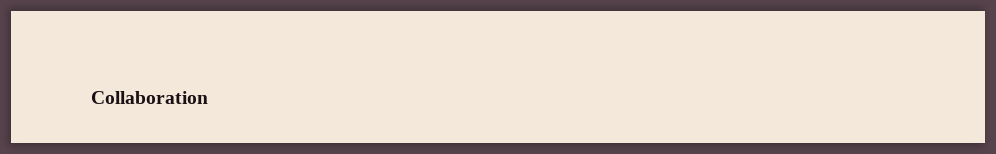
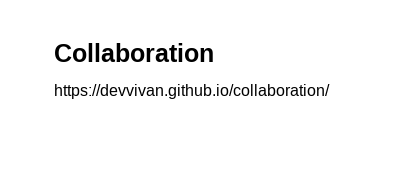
+ https://devvivan.github.io/collaboration/

